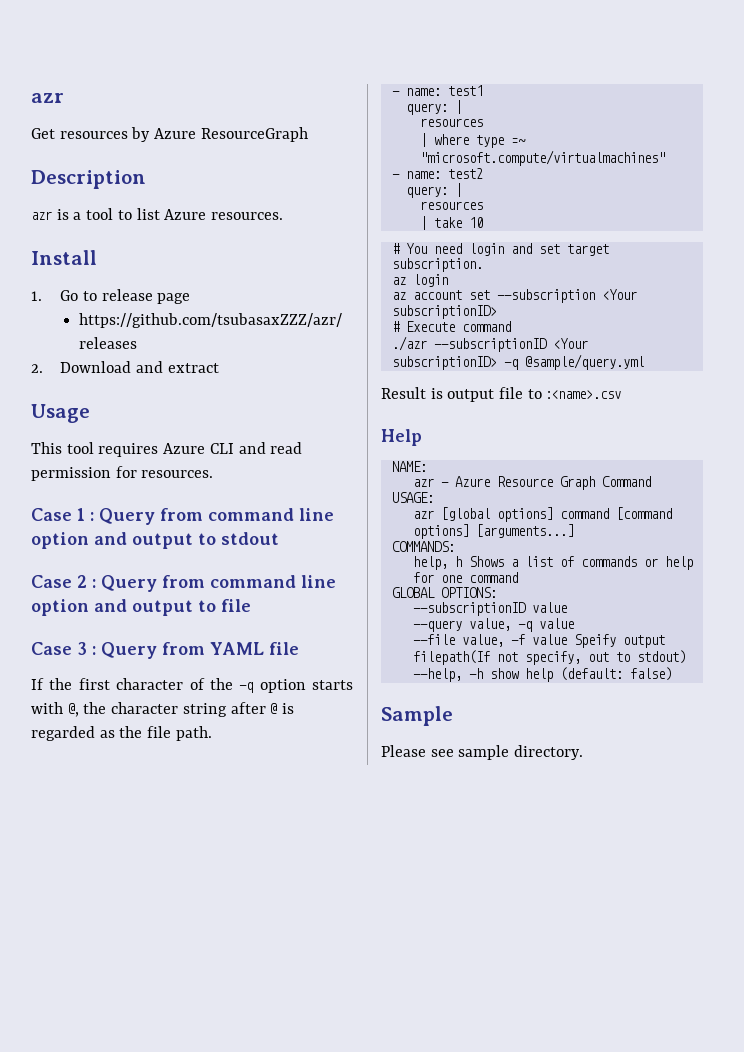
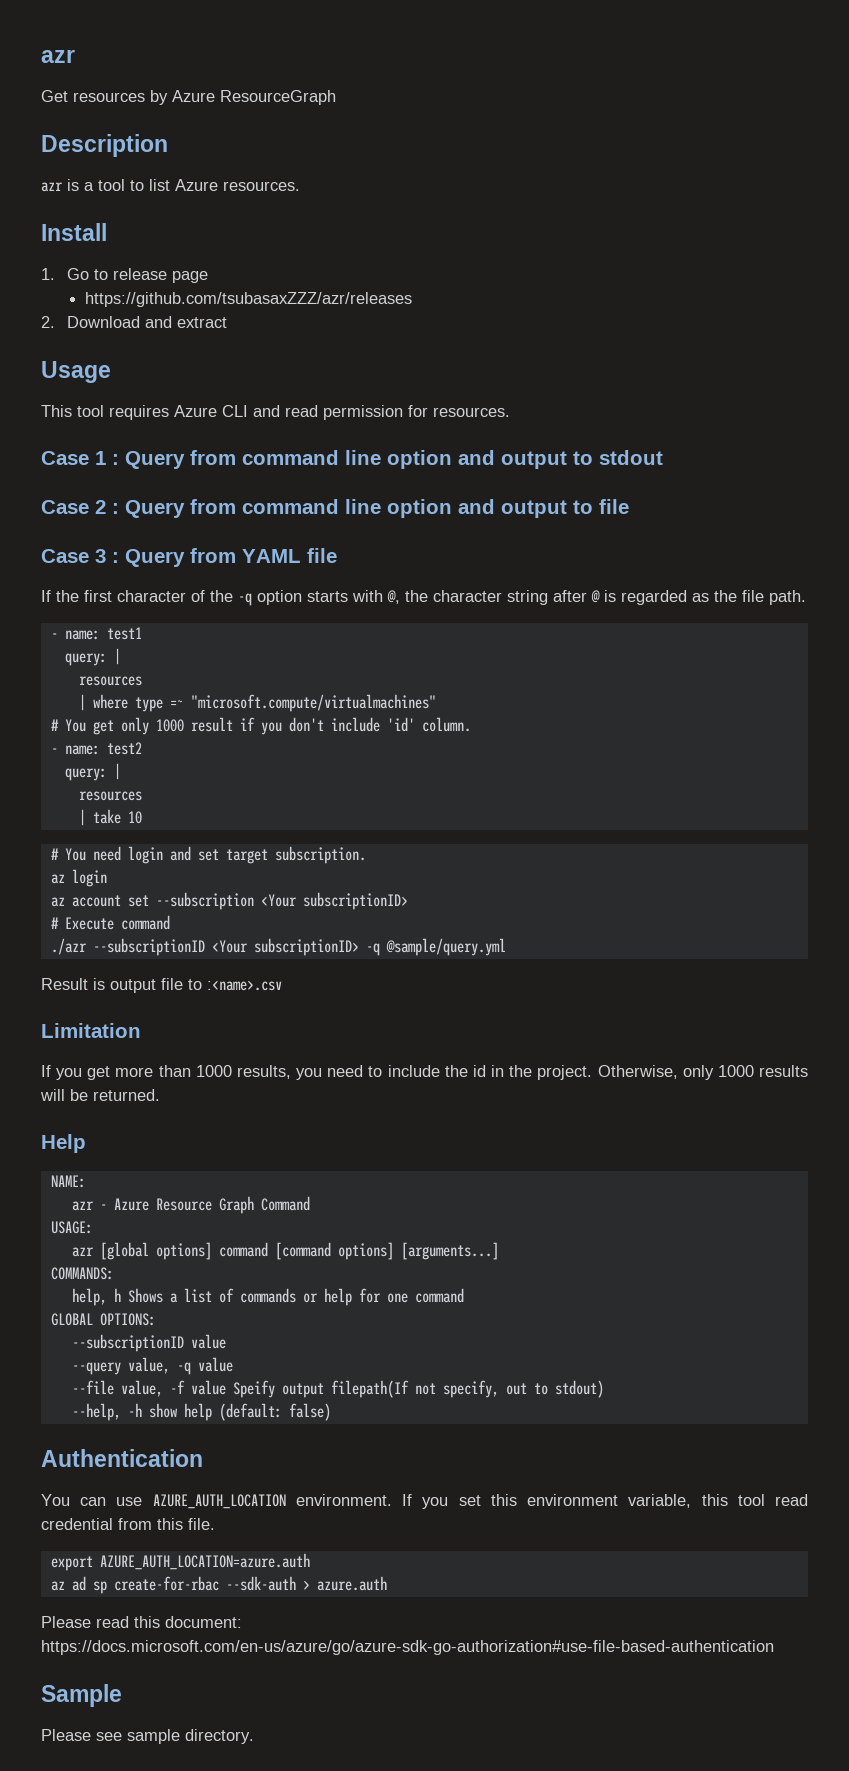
+ # You get only 1000 result if you don't include 'id' column.
+ Limitation
+ If you get more than 1000 results, you need to include the id in the project. Otherwise, only 1000 results will be returned.
+ Authentication
+ You can use AZURE_AUTH_LOCATION environment. If you set this environment variable, this tool read credential from this file.
+ export AZURE_AUTH_LOCATION=azure.auth
+ az ad sp create-for-rbac --sdk-auth > azure.auth
+ Please read this document: https://docs.microsoft.com/en-us/azure/go/azure-sdk-go-authorization#use-file-based-authentication

